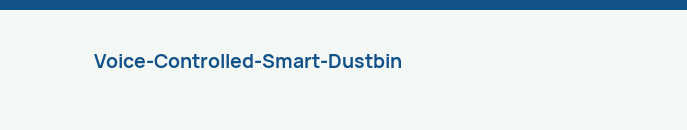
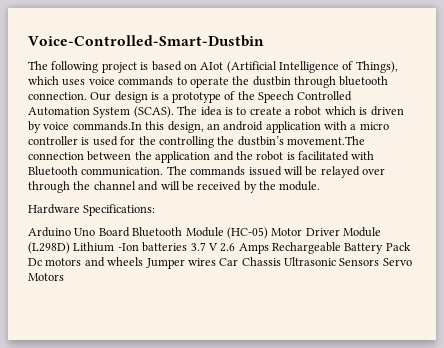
+ The following project is based on AIot (Artificial Intelligence of Things), which uses voice commands to operate the dustbin through bluetooth connection. Our design is a prototype of the Speech Controlled Automation System (SCAS). The idea is to create a robot which is driven by voice commands.In this design, an android application with a micro controller is used for the controlling the dustbin’s movement.The connection between the application and the robot is facilitated with Bluetooth communication. The commands issued will be relayed over through the channel and will be received by the module.
+ Hardware Specifications:
+ Arduino Uno Board Bluetooth Module (HC-05) Motor Driver Module (L298D) Lithium -Ion batteries 3.7 V 2.6 Amps Rechargeable Battery Pack Dc motors and wheels Jumper wires Car Chassis Ultrasonic Sensors Servo Motors

